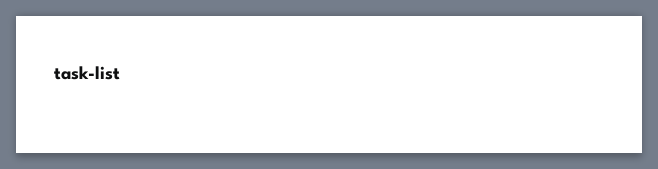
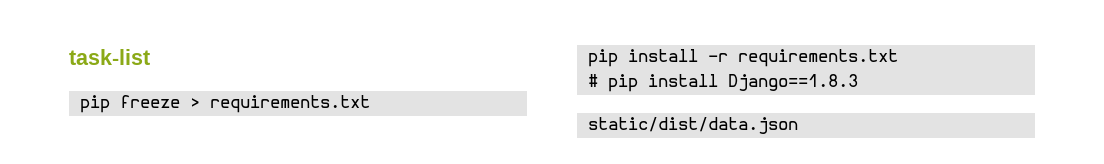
+ pip freeze > requirements.txt
+ pip install -r requirements.txt
+ # pip install Django==1.8.3
+ static/dist/data.json

